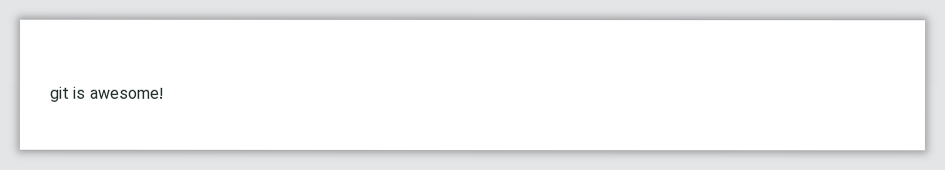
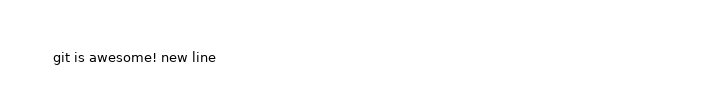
- git is awesome!
+ git is awesome! new line

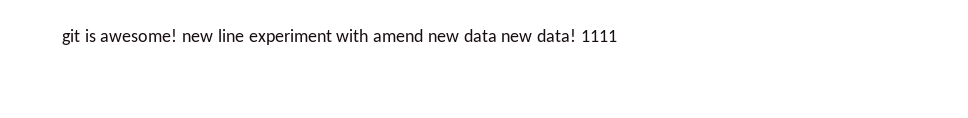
- git is awesome! new line
+ git is awesome! new line experiment with amend new data new data! 1111

